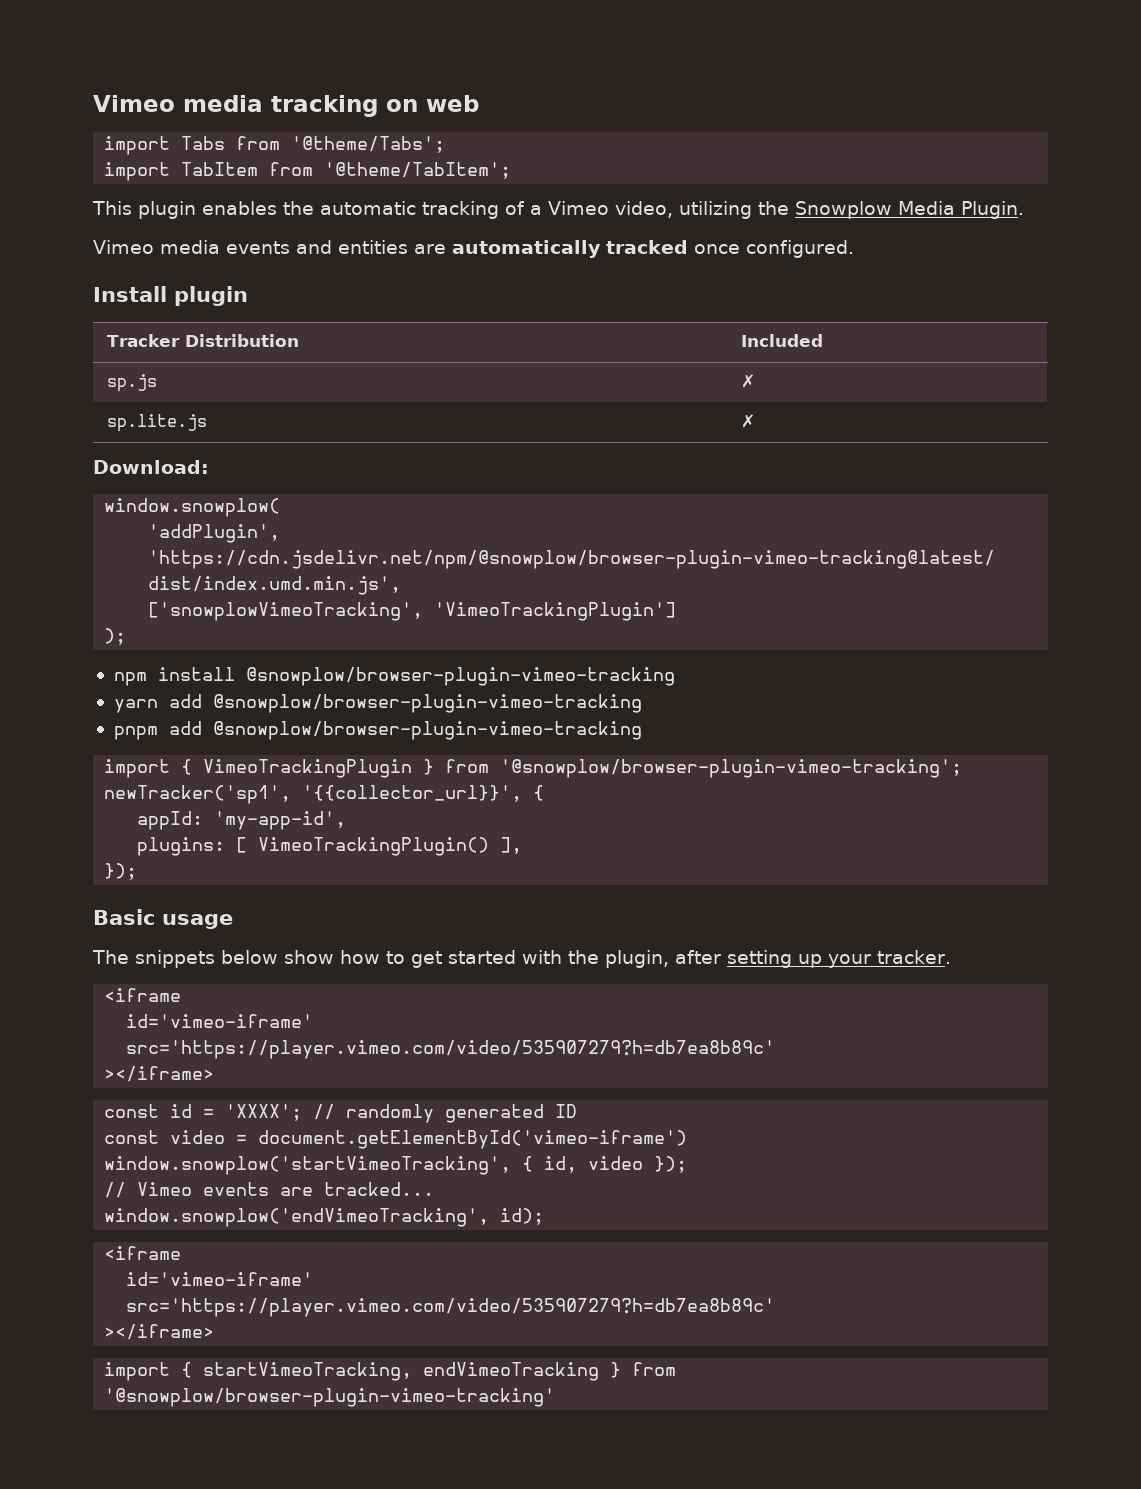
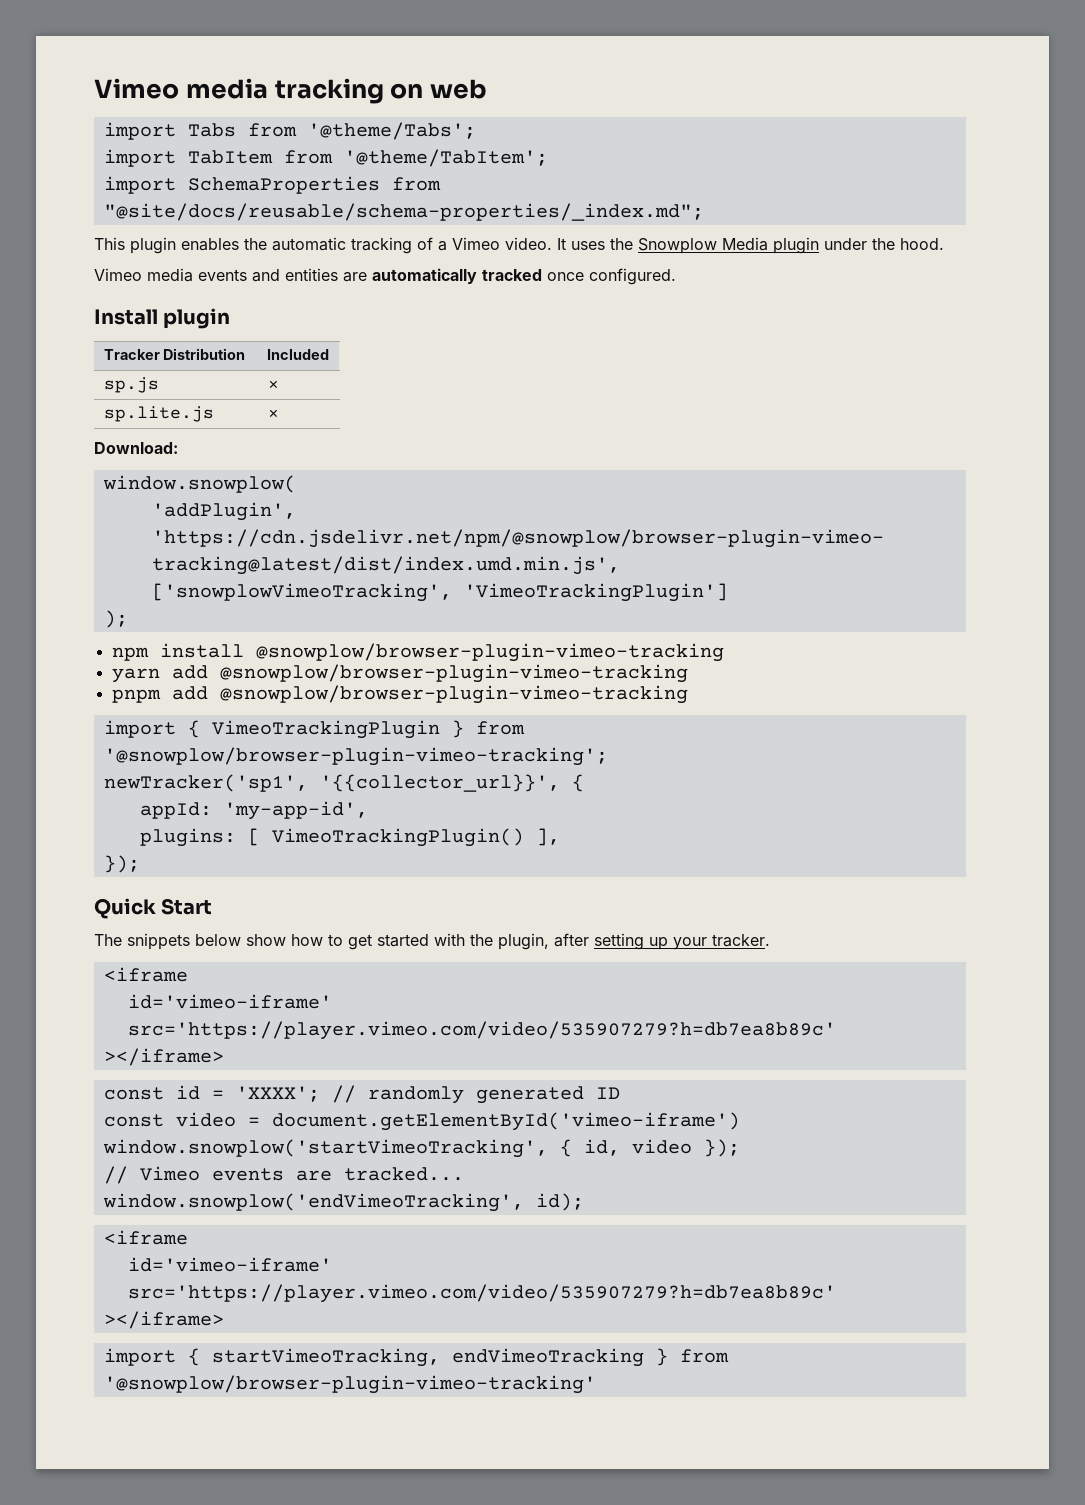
+ import SchemaProperties from "@site/docs/reusable/schema-properties/_index.md";
- This plugin enables the automatic tracking of a Vimeo video, utilizing the Snowplow Media Plugin.
+ This plugin enables the automatic tracking of a Vimeo video. It uses the Snowplow Media plugin under the hood.
- Basic usage
+ Quick Start

